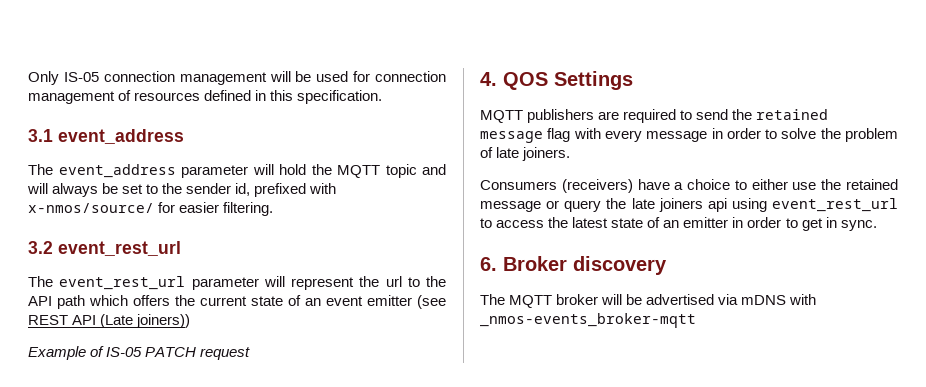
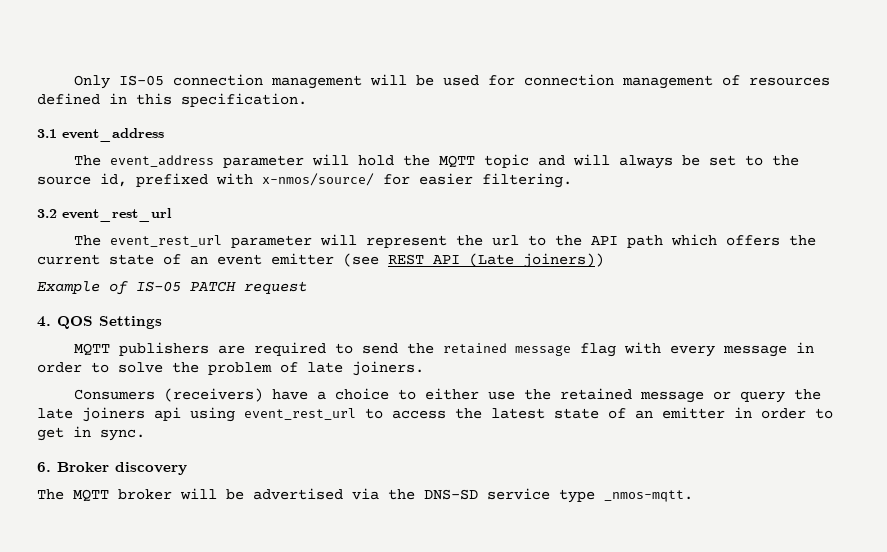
- The event_address parameter will hold the MQTT topic and will always be set to the sender id, prefixed with x-nmos/source/ for easier filtering.
+ The event_address parameter will hold the MQTT topic and will always be set to the source id, prefixed with x-nmos/source/ for easier filtering.
- The MQTT broker will be advertised via mDNS with _nmos-events_broker-mqtt
+ The MQTT broker will be advertised via the DNS-SD service type _nmos-mqtt.

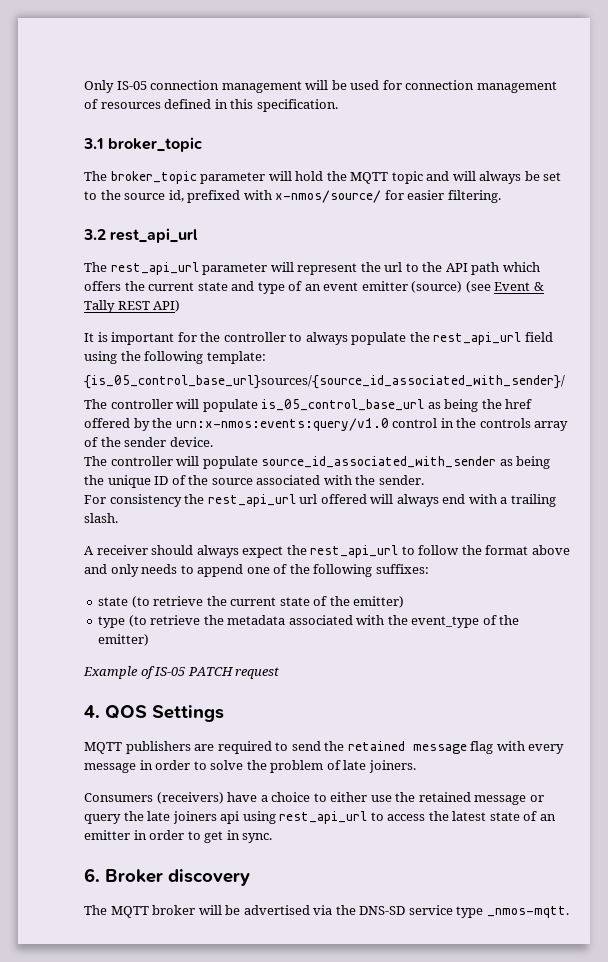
- 3.1 event_address
- The event_address parameter will hold the MQTT topic and will always be set to the source id, prefixed with x-nmos/source/ for easier filtering.
+ 3.1 broker_topic
+ The broker_topic parameter will hold the MQTT topic and will always be set to the source id, prefixed with x-nmos/source/ for easier filtering.
- 3.2 event_rest_url
- The event_rest_url parameter will represent the url to the API path which offers the current state of an event emitter (see REST API (Late joiners))
+ 3.2 rest_api_url
+ The rest_api_url parameter will represent the url to the API path which offers the current state and type of an event emitter (source) (see Event & Tally REST API)
+ It is important for the controller to always populate the rest_api_url field using the following template:
+ {is_05_control_base_url}sources/{source_id_associated_with_sender}/
+ The controller will populate is_05_control_base_url as being the href offered by the urn:x-nmos:events:query/v1.0 control in the controls array of the sender device.
+ The controller will populate source_id_associated_with_sender as being the unique ID of the source associated with the sender.
+ For consistency the rest_api_url url offered will always end with a trailing slash.
+ A receiver should always expect the rest_api_url to follow the format above and only needs to append one of the following suffixes:
+ state (to retrieve the current state of the emitter)
+ type (to retrieve the metadata associated with the event_type of the emitter)
- Consumers (receivers) have a choice to either use the retained message or query the late joiners api using event_rest_url to access the latest state of an emitter in order to get in sync.
+ Consumers (receivers) have a choice to either use the retained message or query the late joiners api using rest_api_url to access the latest state of an emitter in order to get in sync.

